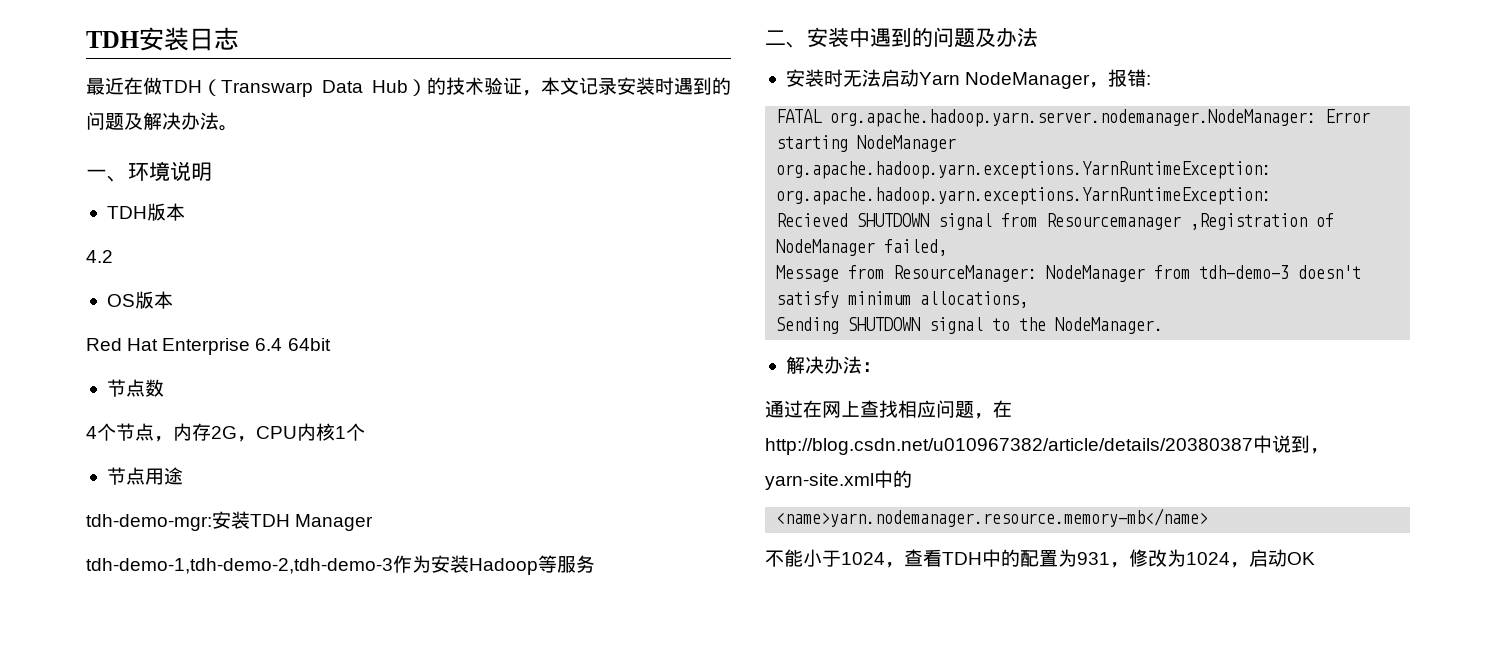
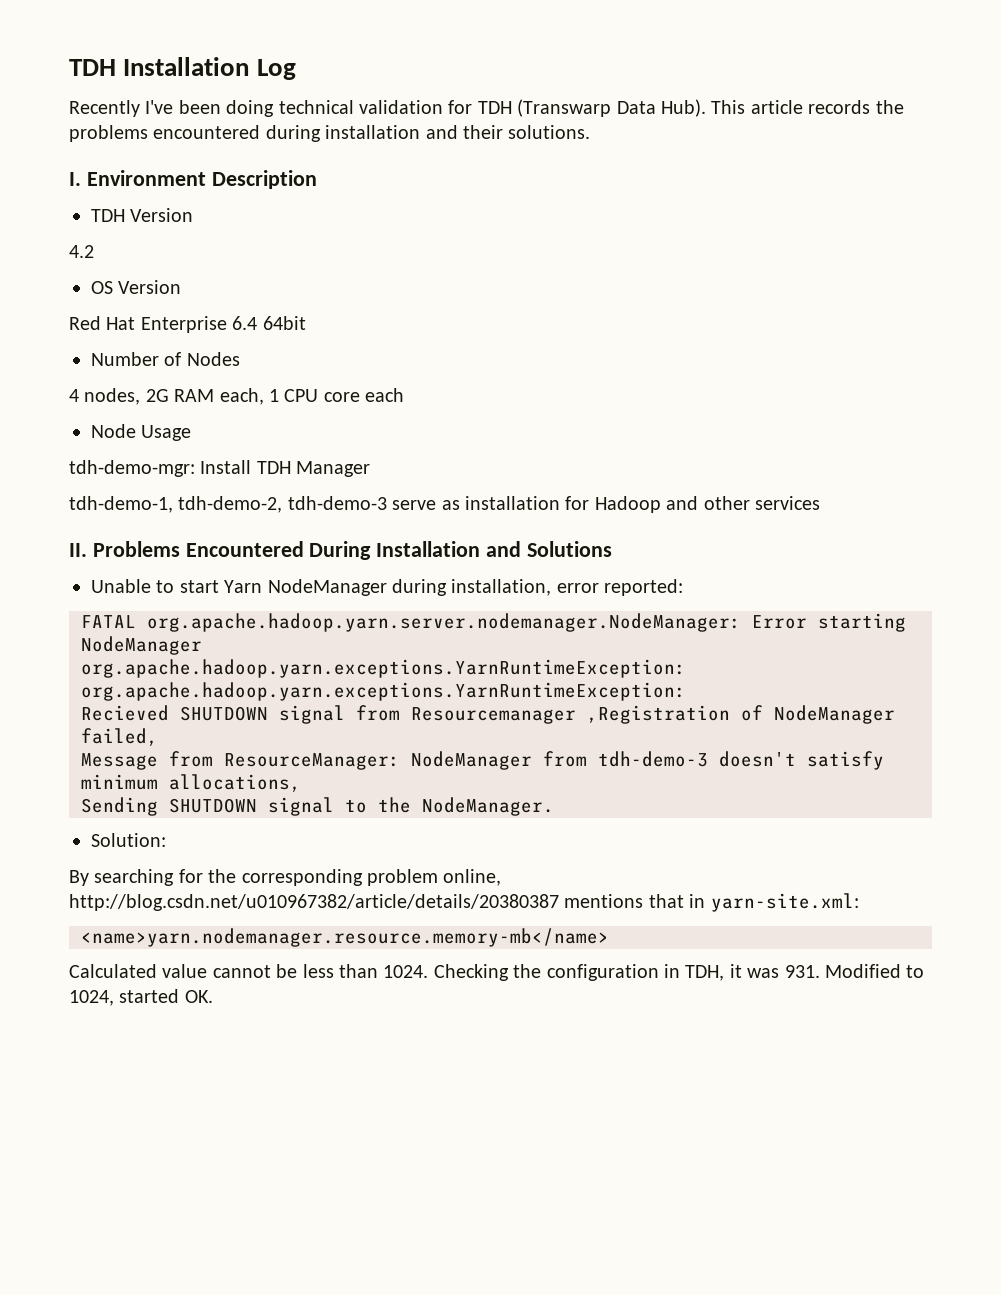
- TDH安装日志
- 最近在做TDH（Transwarp Data Hub）的技术验证，本文记录安装时遇到的问题及解决办法。
- 一、环境说明
- TDH版本
+ TDH Installation Log
+ Recently I've been doing technical validation for TDH (Transwarp Data Hub). This article records the problems encountered during installation and their solutions.
+ I. Environment Description
+ TDH Version
- OS版本
+ OS Version
- 节点数
- 4个节点，内存2G，CPU内核1个
- 节点用途
+ Number of Nodes
+ 4 nodes, 2G RAM each, 1 CPU core each
+ Node Usage
- tdh-demo-mgr:安装TDH Manager
+ tdh-demo-mgr: Install TDH Manager
- tdh-demo-1,tdh-demo-2,tdh-demo-3作为安装Hadoop等服务
- 二、安装中遇到的问题及办法
- 安装时无法启动Yarn NodeManager，报错:
+ tdh-demo-1, tdh-demo-2, tdh-demo-3 serve as installation for Hadoop and other services
+ II. Problems Encountered During Installation and Solutions
+ Unable to start Yarn NodeManager during installation, error reported:
- 解决办法：
- 通过在网上查找相应问题，在http://blog.csdn.net/u010967382/article/details/20380387中说到，yarn-site.xml中的
+ Solution:
+ By searching for the corresponding problem online, http://blog.csdn.net/u010967382/article/details/20380387 mentions that in yarn-site.xml:
  <name>yarn.nodemanager.resource.memory-mb</name>
- 不能小于1024，查看TDH中的配置为931，修改为1024，启动OK
+ Calculated value cannot be less than 1024. Checking the configuration in TDH, it was 931. Modified to 1024, started OK.

